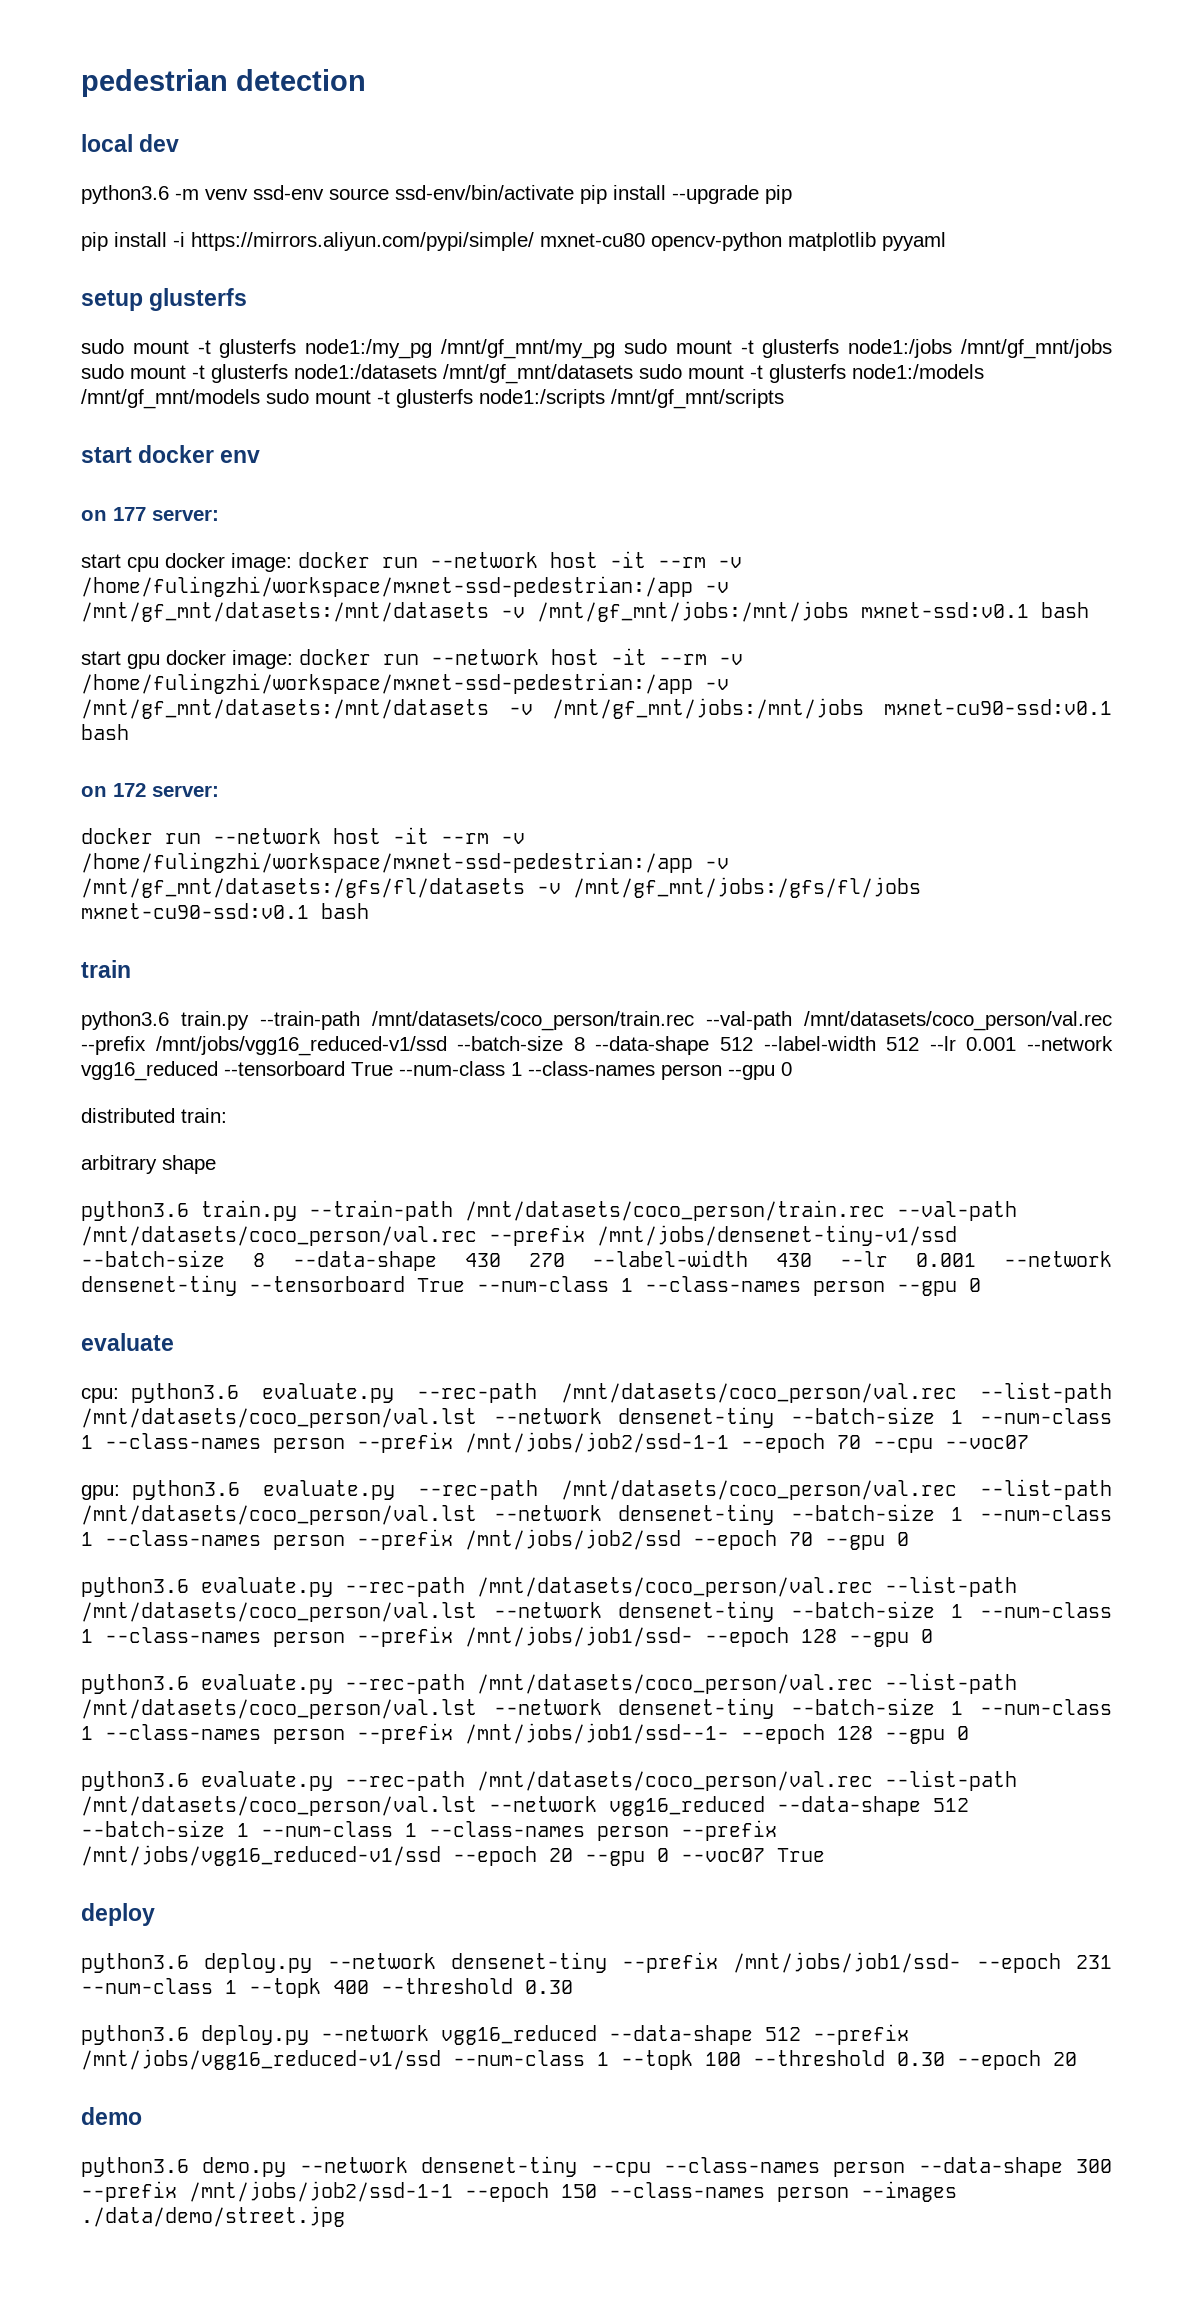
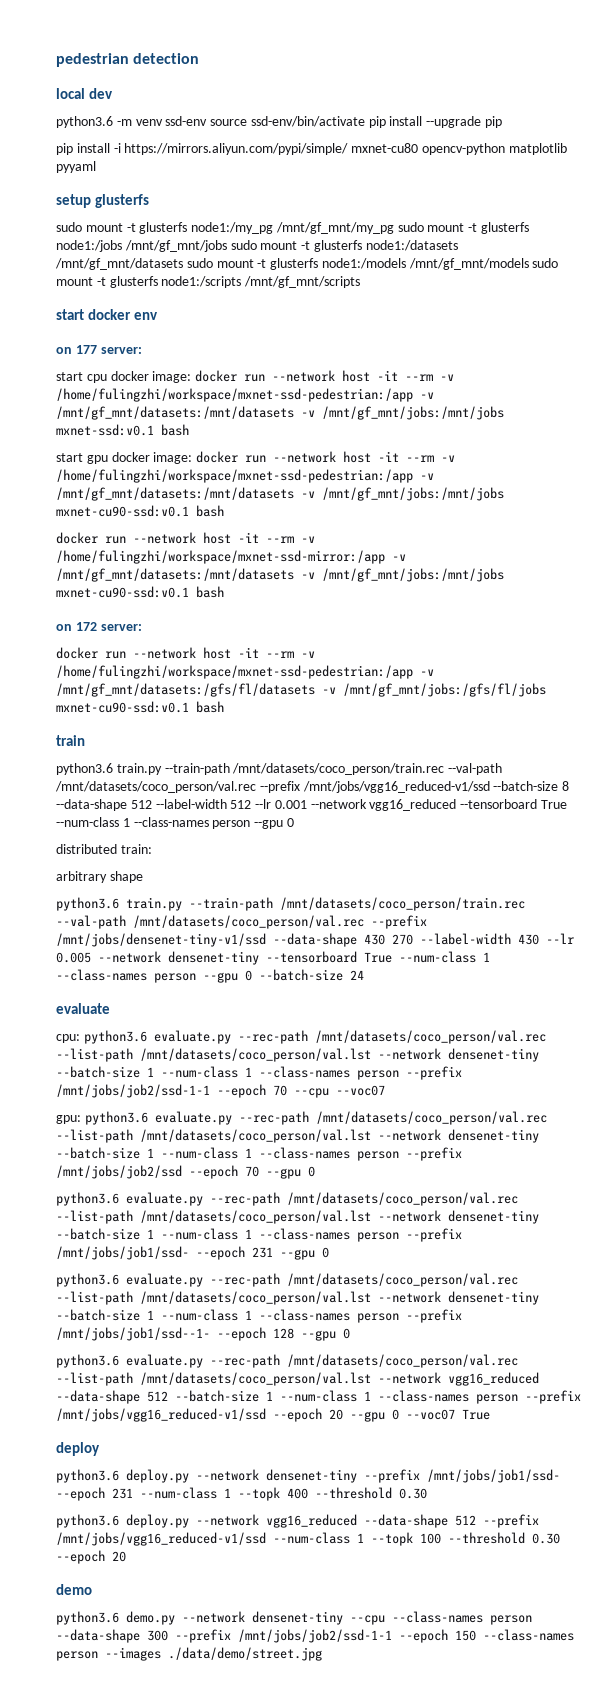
+ docker run --network host -it --rm -v /home/fulingzhi/workspace/mxnet-ssd-mirror:/app -v /mnt/gf_mnt/datasets:/mnt/datasets -v /mnt/gf_mnt/jobs:/mnt/jobs mxnet-cu90-ssd:v0.1 bash
- python3.6 train.py --train-path /mnt/datasets/coco_person/train.rec --val-path /mnt/datasets/coco_person/val.rec --prefix /mnt/jobs/densenet-tiny-v1/ssd --batch-size 8 --data-shape 430 270 --label-width 430 --lr 0.001 --network densenet-tiny --tensorboard True --num-class 1 --class-names person --gpu 0
+ python3.6 train.py --train-path /mnt/datasets/coco_person/train.rec --val-path /mnt/datasets/coco_person/val.rec --prefix /mnt/jobs/densenet-tiny-v1/ssd --data-shape 430 270 --label-width 430 --lr 0.005 --network densenet-tiny --tensorboard True --num-class 1 --class-names person --gpu 0 --batch-size 24
- python3.6 evaluate.py --rec-path /mnt/datasets/coco_person/val.rec --list-path /mnt/datasets/coco_person/val.lst --network densenet-tiny --batch-size 1 --num-class 1 --class-names person --prefix /mnt/jobs/job1/ssd- --epoch 128 --gpu 0
+ python3.6 evaluate.py --rec-path /mnt/datasets/coco_person/val.rec --list-path /mnt/datasets/coco_person/val.lst --network densenet-tiny --batch-size 1 --num-class 1 --class-names person --prefix /mnt/jobs/job1/ssd- --epoch 231 --gpu 0

